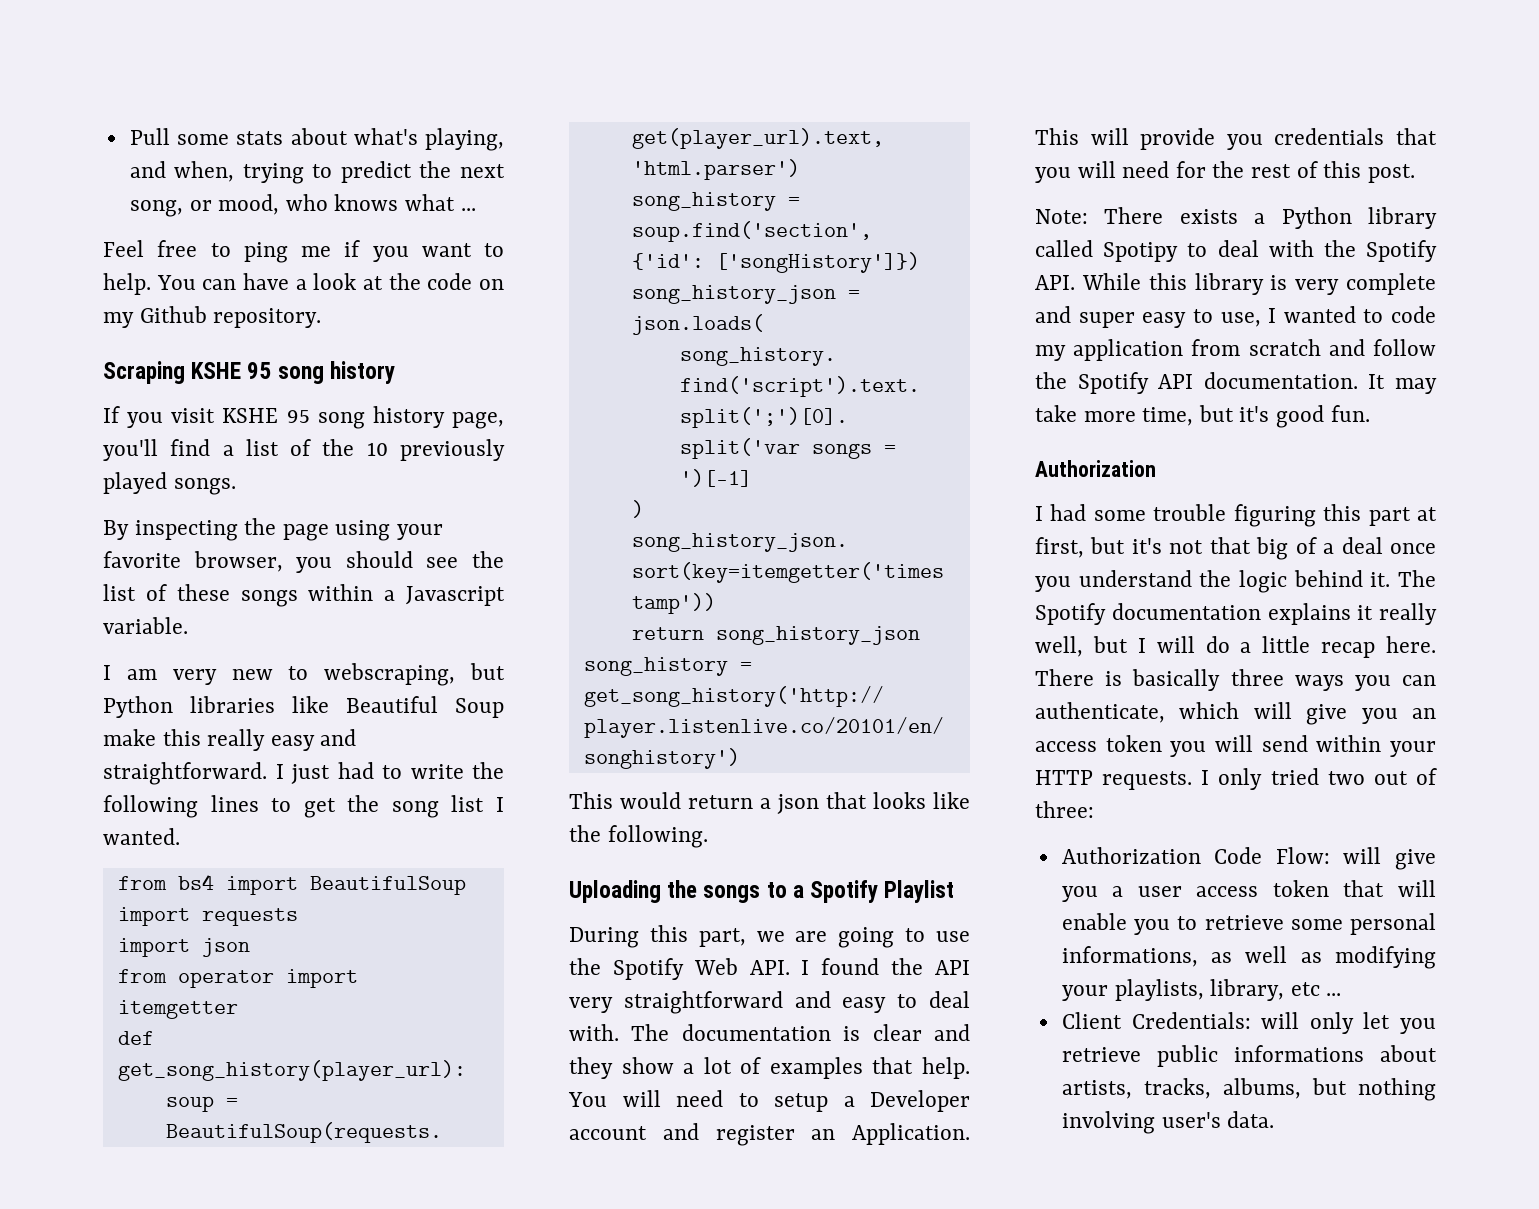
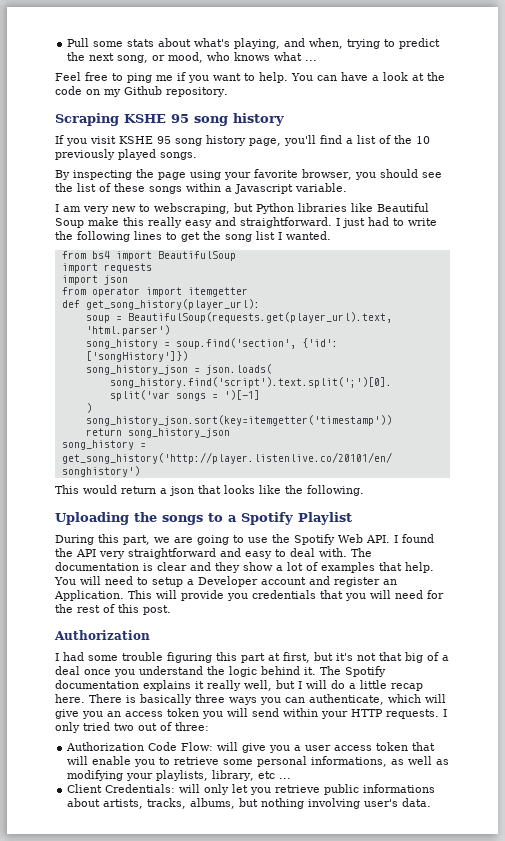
- Note: There exists a Python library called Spotipy to deal with the Spotify API. While this library is very complete and super easy to use, I wanted to code my application from scratch and follow the Spotify API documentation. It may take more time, but it's good fun.

